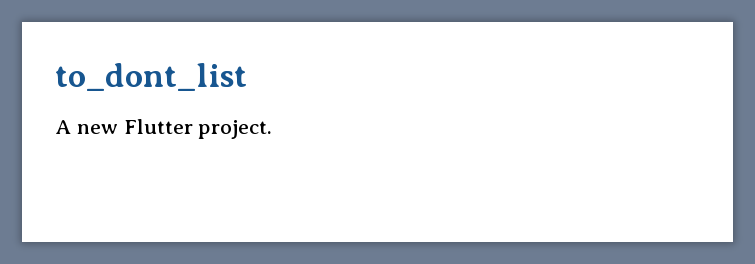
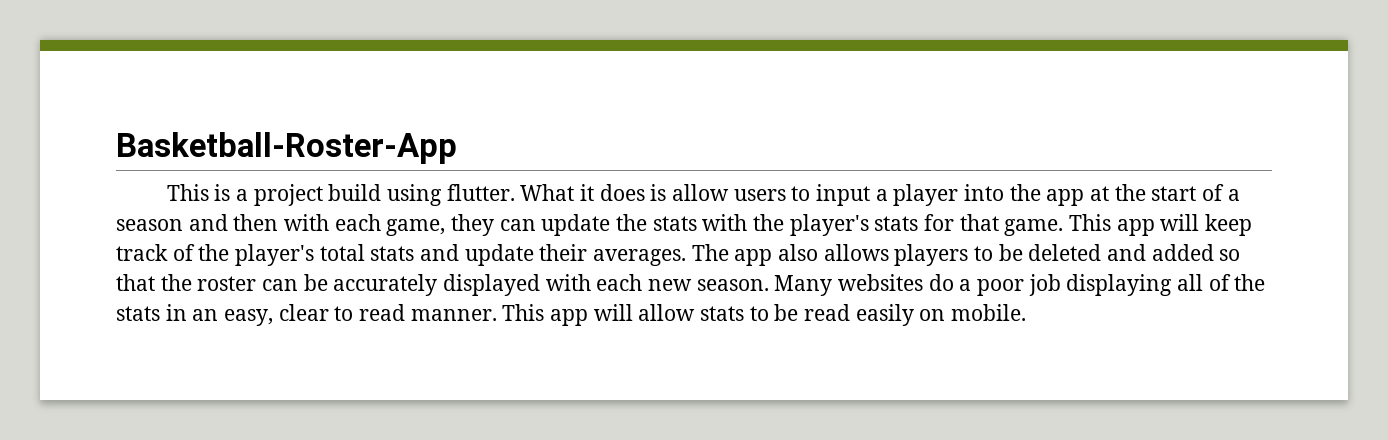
- to_dont_list
- A new Flutter project.
+ Basketball-Roster-App
+ This is a project build using flutter. What it does is allow users to input a player into the app at the start of a season and then with each game, they can update the stats with the player's stats for that game. This app will keep track of the player's total stats and update their averages. The app also allows players to be deleted and added so that the roster can be accurately displayed with each new season. Many websites do a poor job displaying all of the stats in an easy, clear to read manner. This app will allow stats to be read easily on mobile.

